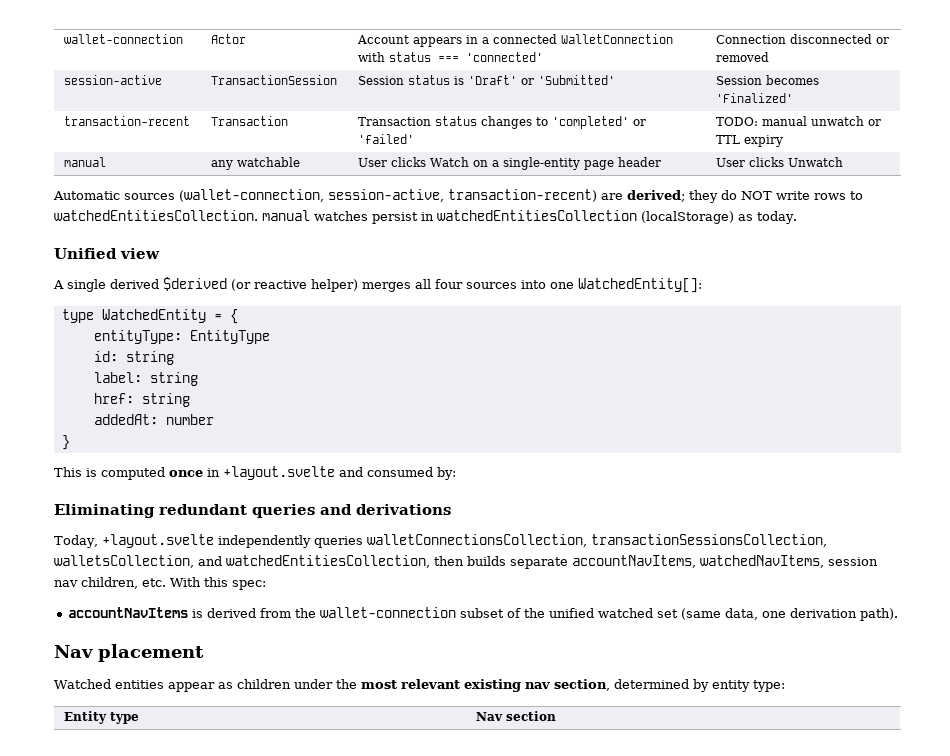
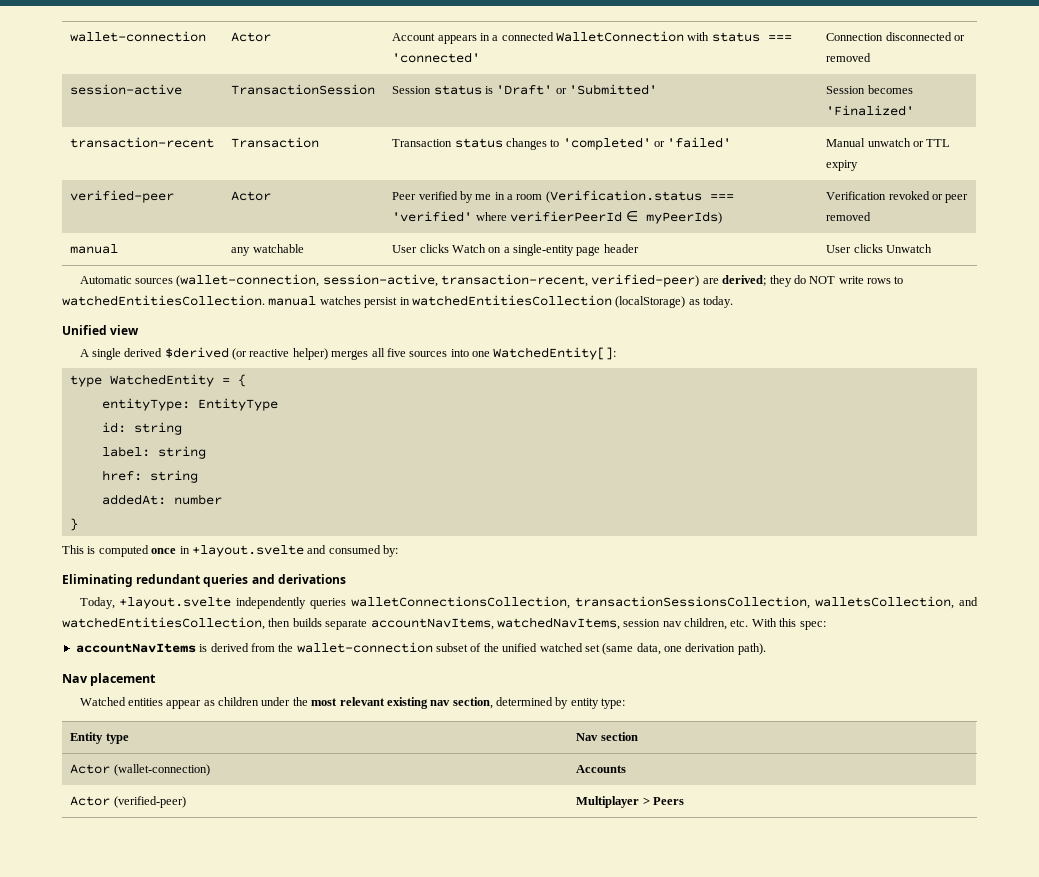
- transaction-recent | Transaction | Transaction status changes to 'completed' or 'failed' | TODO: manual unwatch or TTL expiry
+ transaction-recent | Transaction | Transaction status changes to 'completed' or 'failed' | Manual unwatch or TTL expiry
+ verified-peer | Actor | Peer verified by me in a room (Verification.status === 'verified' where verifierPeerId ∈ myPeerIds) | Verification revoked or peer removed
- Automatic sources (wallet-connection, session-active, transaction-recent) are derived; they do NOT write rows to watchedEntitiesCollection. manual watches persist in watchedEntitiesCollection (localStorage) as today.
+ Automatic sources (wallet-connection, session-active, transaction-recent, verified-peer) are derived; they do NOT write rows to watchedEntitiesCollection. manual watches persist in watchedEntitiesCollection (localStorage) as today.
- A single derived $derived (or reactive helper) merges all four sources into one WatchedEntity[]:
+ A single derived $derived (or reactive helper) merges all five sources into one WatchedEntity[]:
+ Actor (wallet-connection) | Accounts
+ Actor (verified-peer) | Multiplayer > Peers

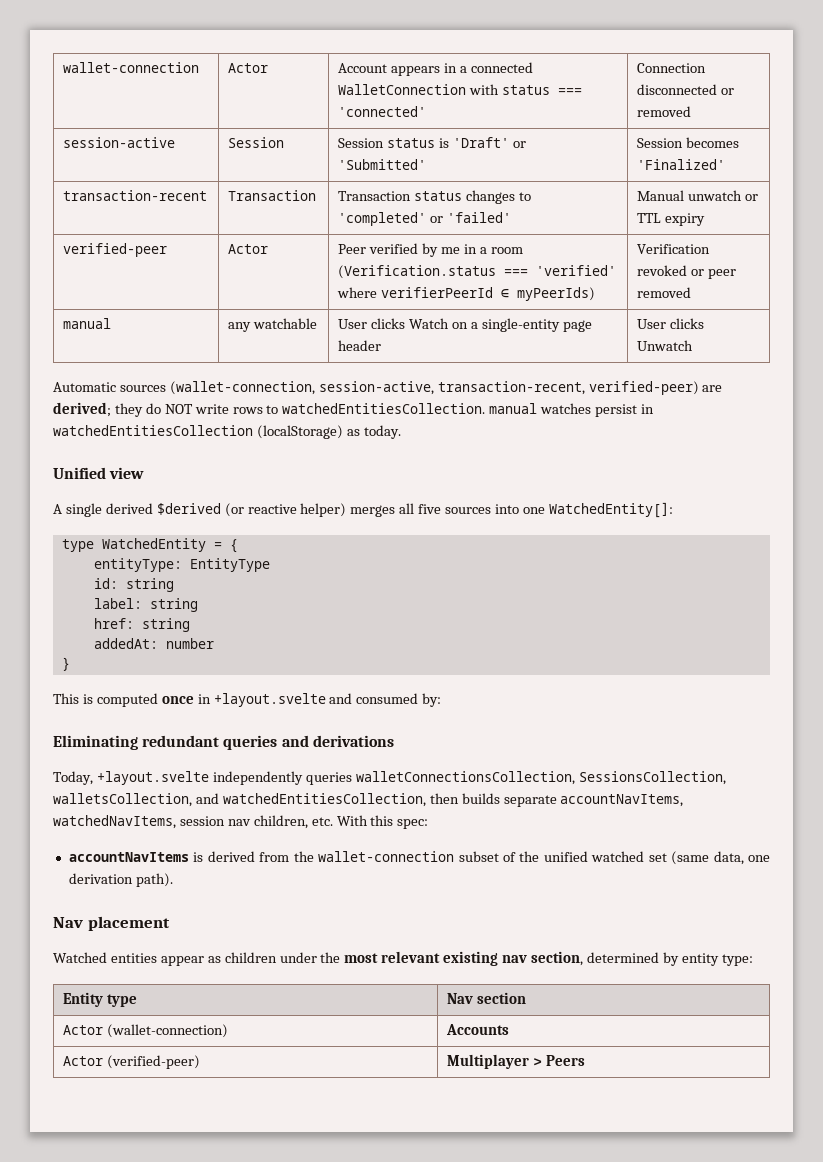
- session-active | TransactionSession | Session status is 'Draft' or 'Submitted' | Session becomes 'Finalized'
+ session-active | Session | Session status is 'Draft' or 'Submitted' | Session becomes 'Finalized'
- Today, +layout.svelte independently queries walletConnectionsCollection, transactionSessionsCollection, walletsCollection, and watchedEntitiesCollection, then builds separate accountNavItems, watchedNavItems, session nav children, etc. With this spec:
+ Today, +layout.svelte independently queries walletConnectionsCollection, SessionsCollection, walletsCollection, and watchedEntitiesCollection, then builds separate accountNavItems, watchedNavItems, session nav children, etc. With this spec:

